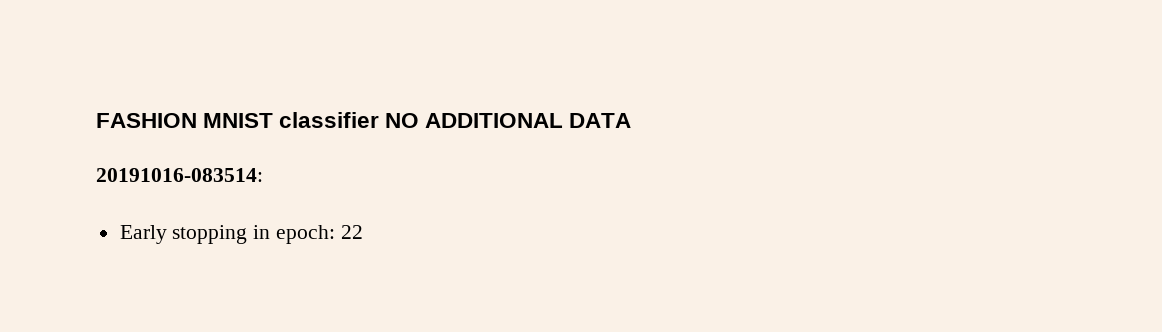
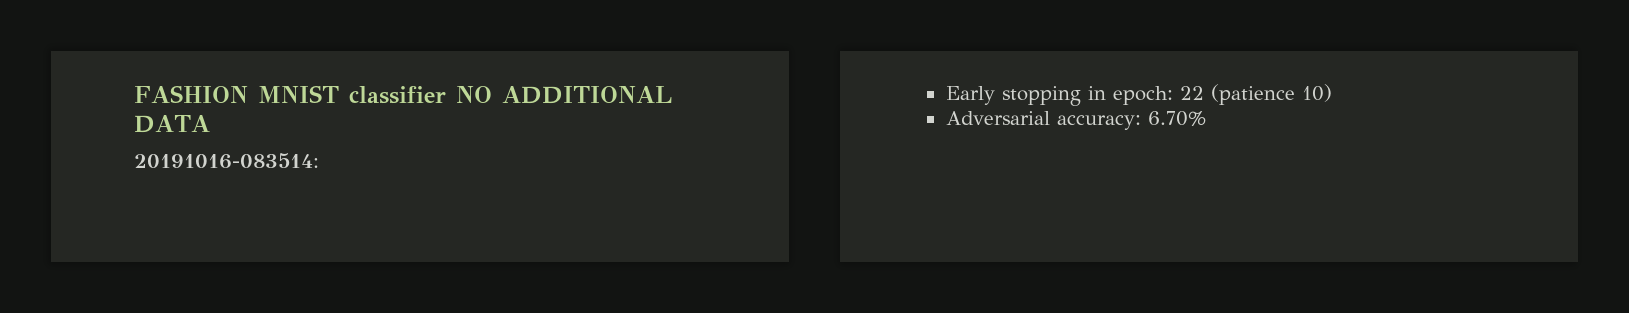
- Early stopping in epoch: 22
+ Early stopping in epoch: 22 (patience 10)
+ Adversarial accuracy: 6.70%

